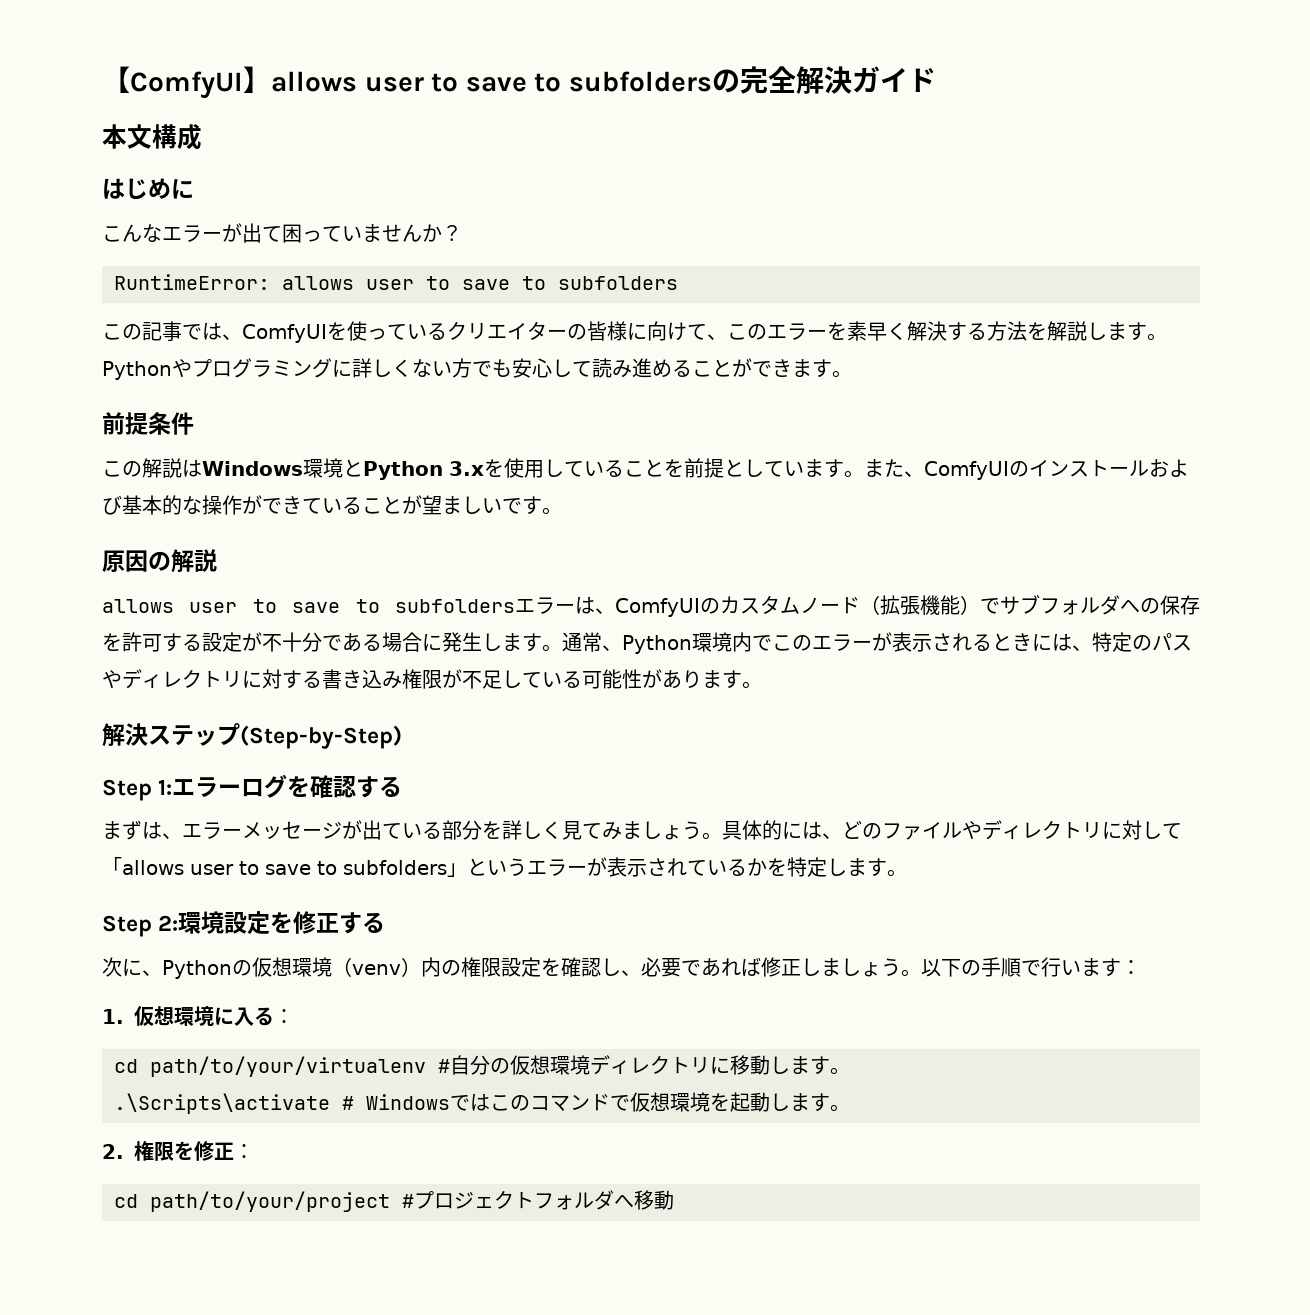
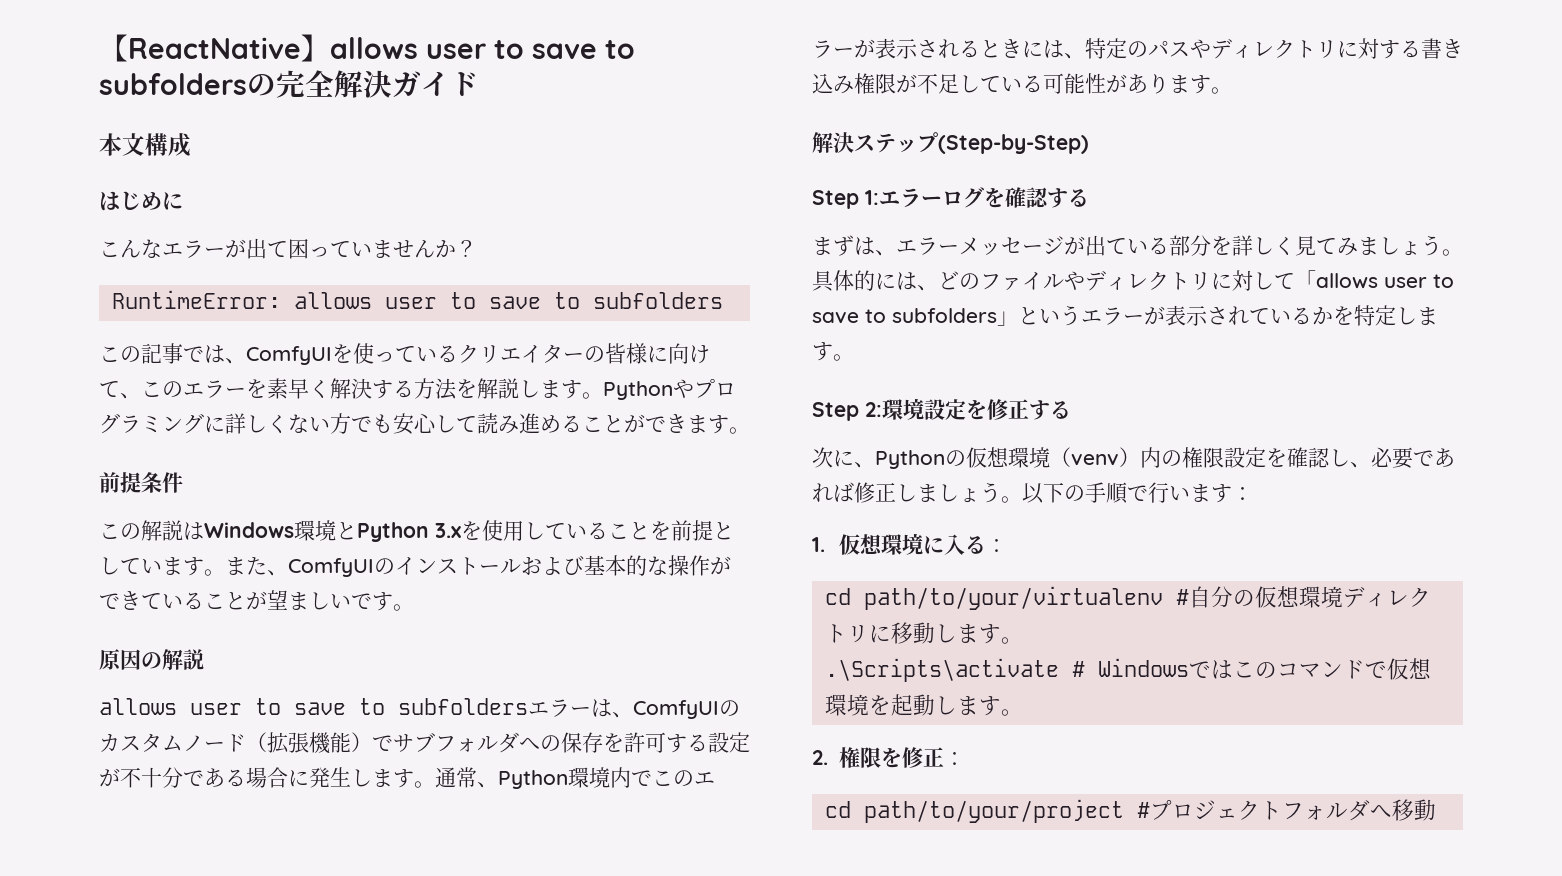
- 【ComfyUI】allows user to save to subfoldersの完全解決ガイド
+ 【ReactNative】allows user to save to subfoldersの完全解決ガイド

